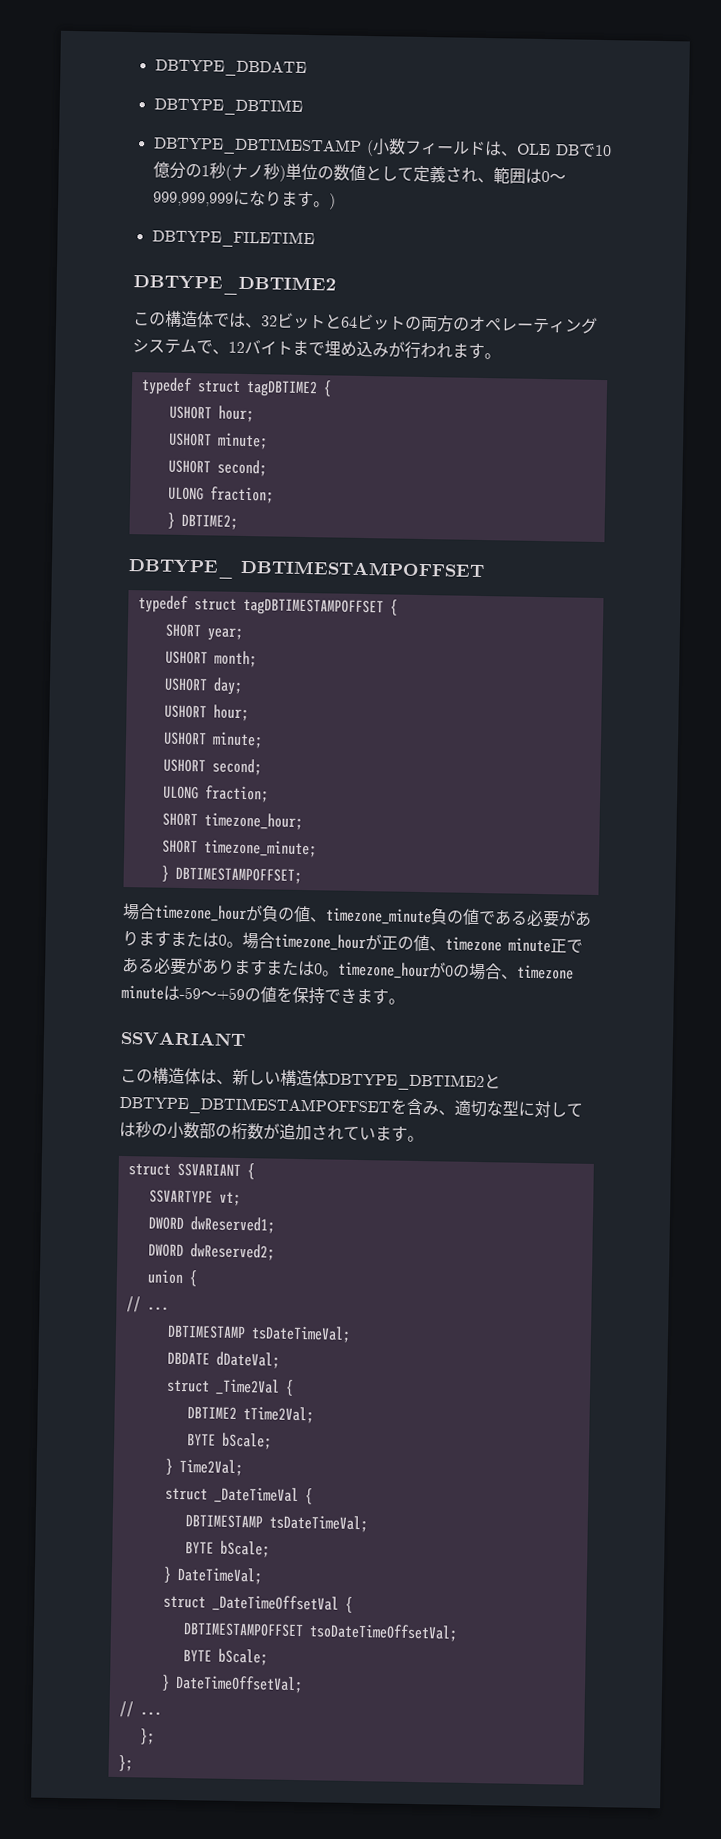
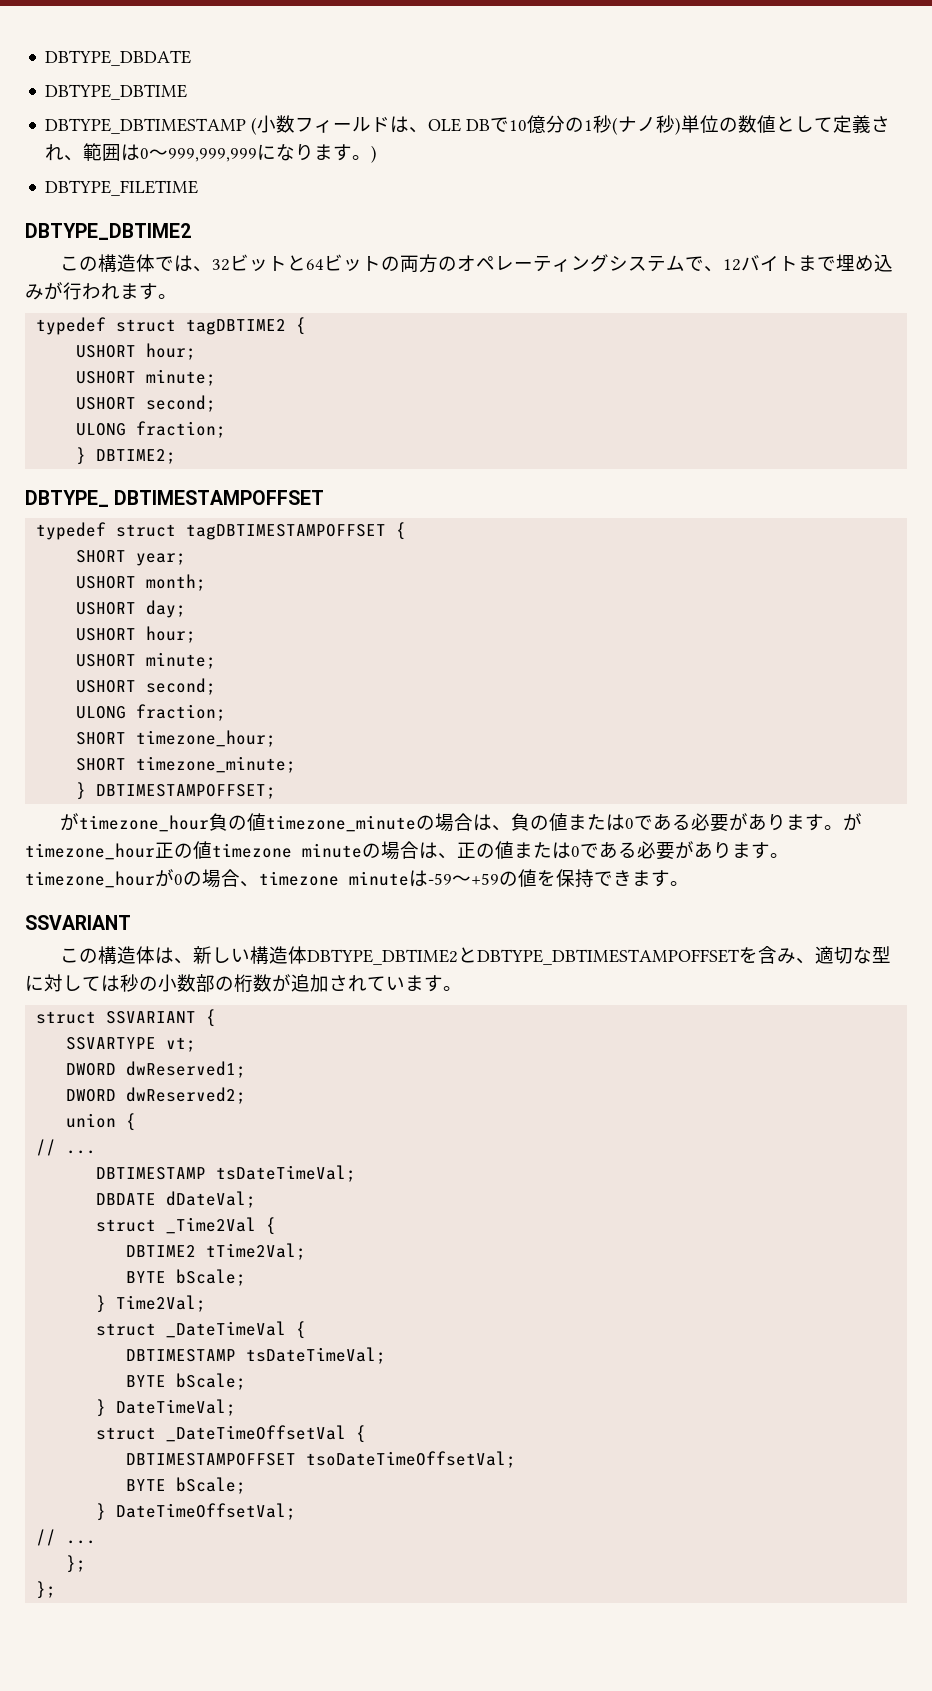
- 場合timezone_hourが負の値、timezone_minute負の値である必要がありますまたは0。場合timezone_hourが正の値、timezone minute正である必要がありますまたは0。timezone_hourが0の場合、timezone minuteは-59～+59の値を保持できます。
+ がtimezone_hour負の値timezone_minuteの場合は、負の値または0である必要があります。がtimezone_hour正の値timezone minuteの場合は、正の値または0である必要があります。timezone_hourが0の場合、timezone minuteは-59～+59の値を保持できます。

